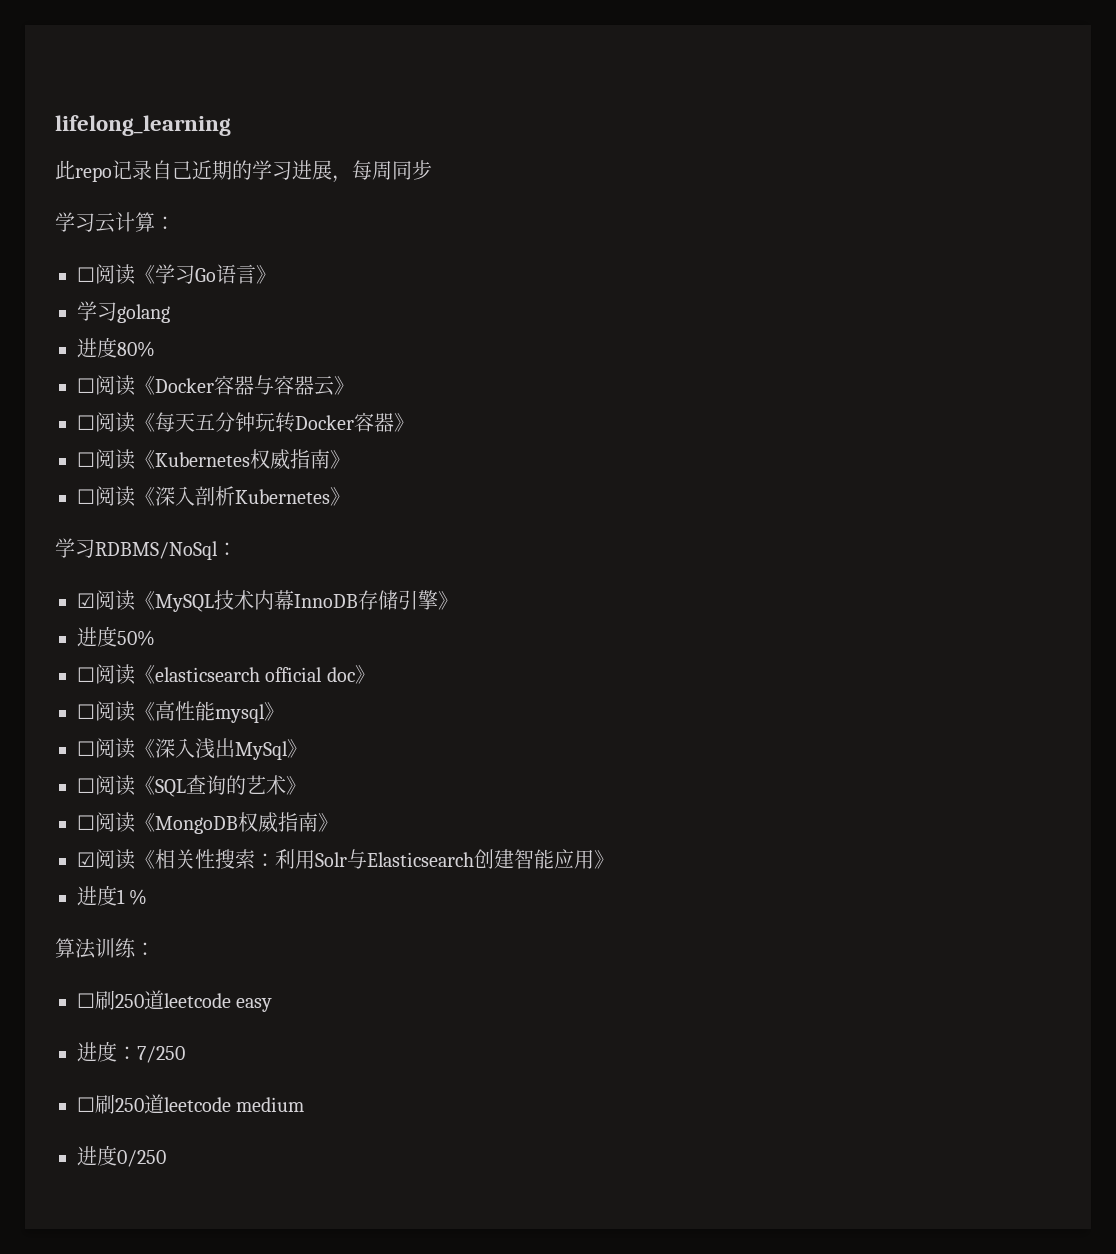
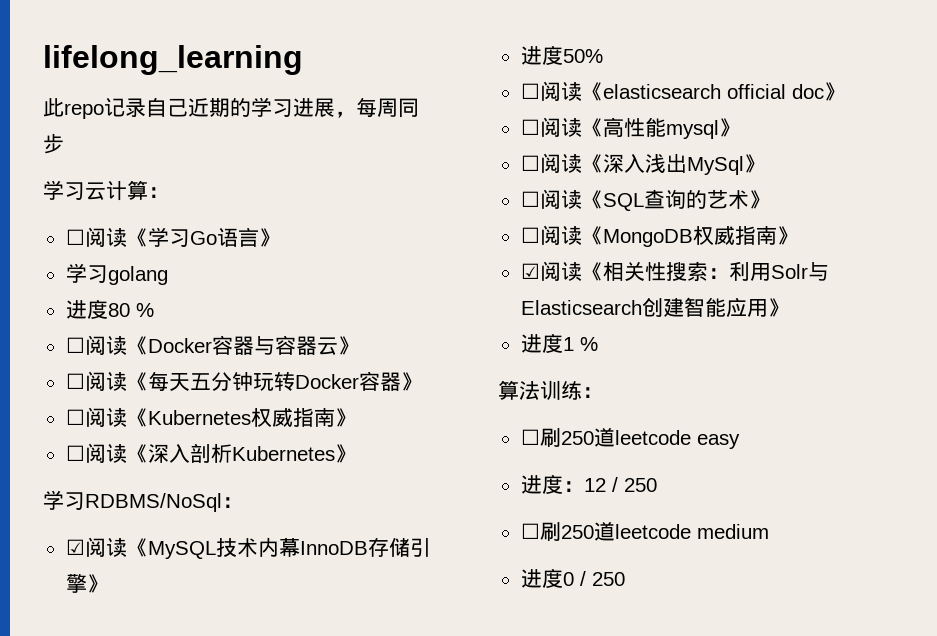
- 进度80%
+ 进度80 %
- 进度：7/250
+ 进度：12 / 250
- 进度0/250
+ 进度0 / 250

